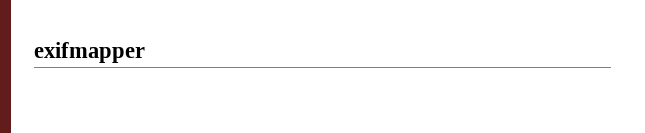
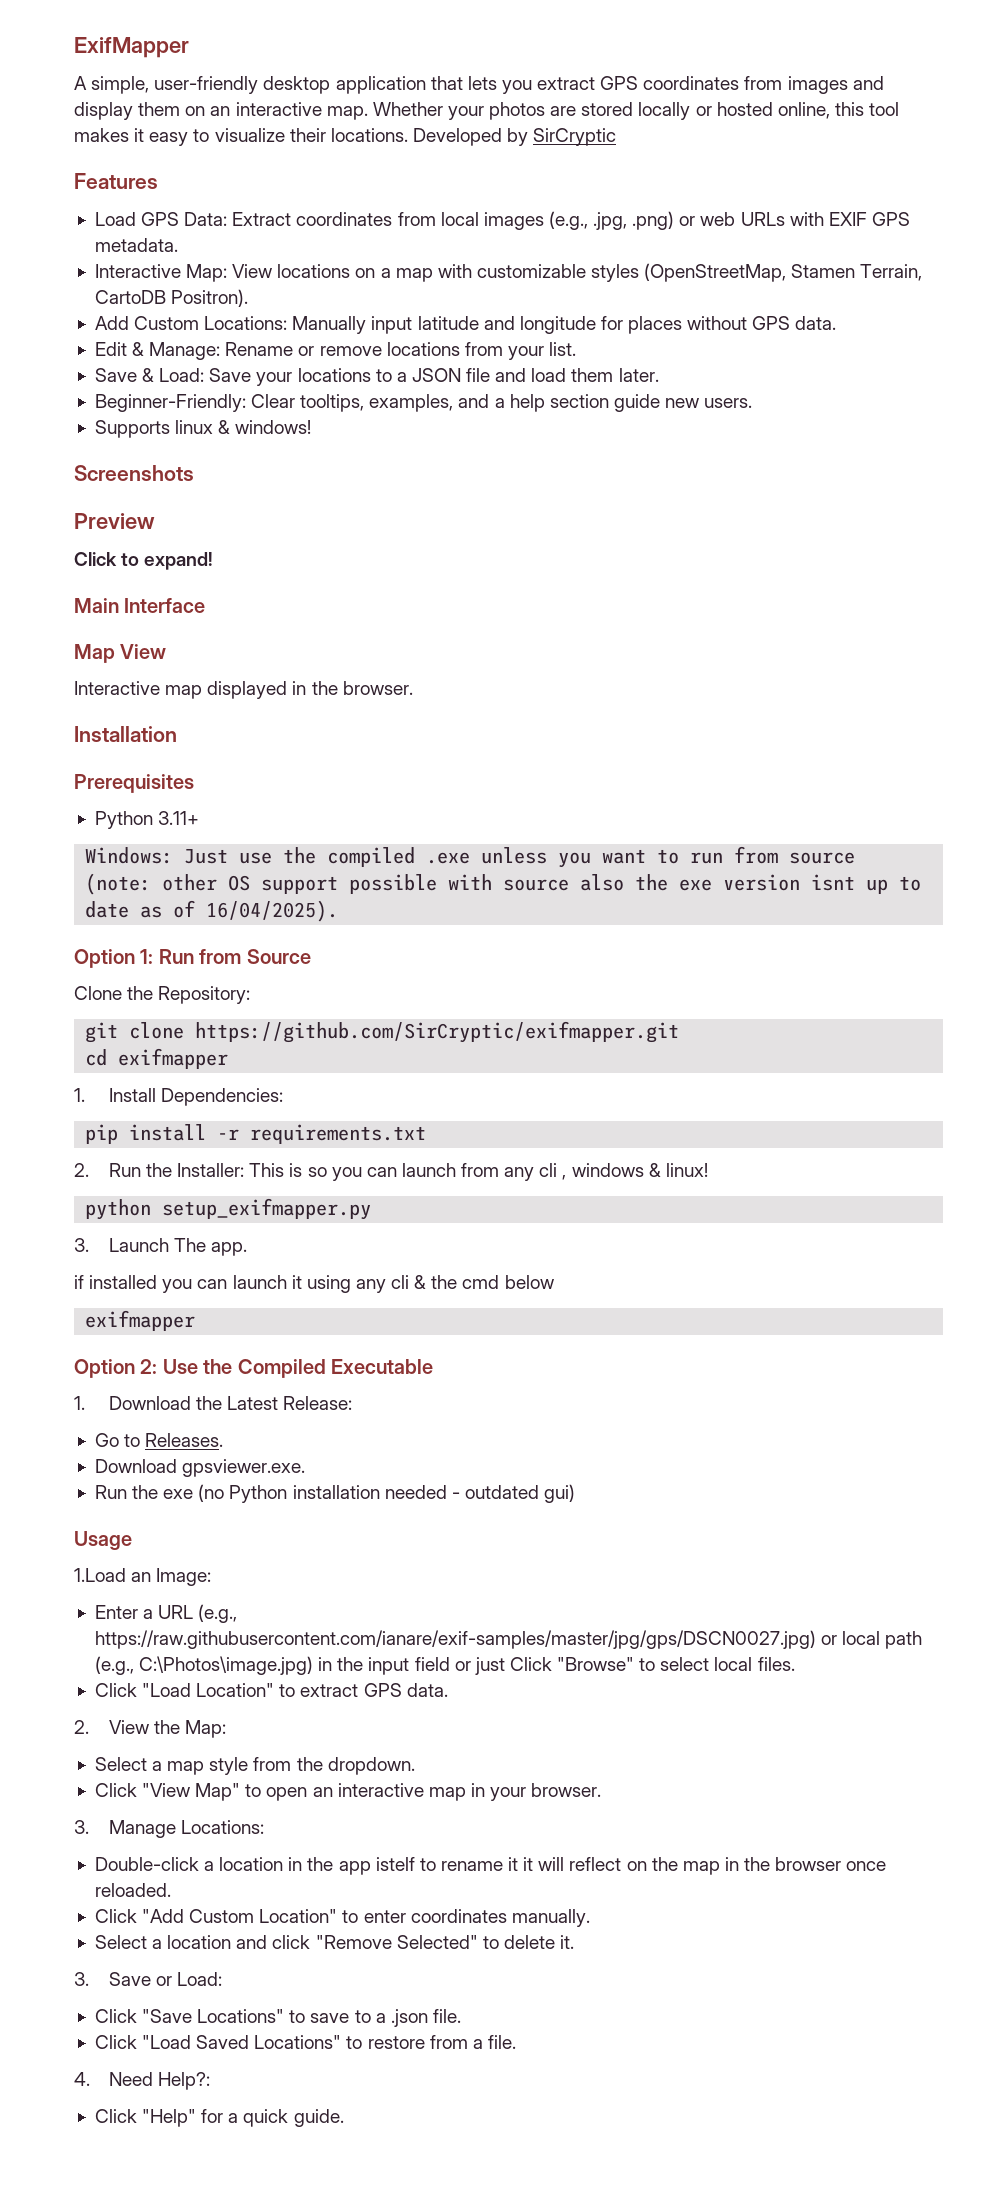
+ ExifMapper
+ A simple, user-friendly desktop application that lets you extract GPS coordinates from images and display them on an interactive map. Whether your photos are stored locally or hosted online, this tool makes it easy to visualize their locations. Developed by SirCryptic
+ Features
+ Load GPS Data: Extract coordinates from local images (e.g., .jpg, .png) or web URLs with EXIF GPS metadata.
+ Interactive Map: View locations on a map with customizable styles (OpenStreetMap, Stamen Terrain, CartoDB Positron).
+ Add Custom Locations: Manually input latitude and longitude for places without GPS data.
+ Edit & Manage: Rename or remove locations from your list.
+ Save & Load: Save your locations to a JSON file and load them later.
+ Beginner-Friendly: Clear tooltips, examples, and a help section guide new users.
+ Supports linux & windows!
+ Screenshots
+ Preview
+ Click to expand!
+ Main Interface
+ Map View
+ Interactive map displayed in the browser.
+ Installation
+ Prerequisites
+ Python 3.11+
+ Windows: Just use the compiled .exe unless you want to run from source (note: other OS support possible with source also the exe version isnt up to date as of 16/04/2025).
+ Option 1: Run from Source
+ Clone the Repository:
+ git clone https://github.com/SirCryptic/exifmapper.git
+ cd exifmapper
+ 1. Install Dependencies:
+ pip install -r requirements.txt
+ 2. Run the Installer: This is so you can launch from any cli , windows & linux!
+ python setup_exifmapper.py
+ 3. Launch The app.
+ if installed you can launch it using any cli & the cmd below
  exifmapper
+ Option 2: Use the Compiled Executable
+ 1. Download the Latest Release:
+ Go to Releases.
+ Download gpsviewer.exe.
+ Run the exe (no Python installation needed - outdated gui)
+ Usage
+ 1.Load an Image:
+ Enter a URL (e.g., https://raw.githubusercontent.com/ianare/exif-samples/master/jpg/gps/DSCN0027.jpg) or local path (e.g., C:\Photos\image.jpg) in the input field or just Click "Browse" to select local files.
+ Click "Load Location" to extract GPS data.
+ 2. View the Map:
+ Select a map style from the dropdown.
+ Click "View Map" to open an interactive map in your browser.
+ 3. Manage Locations:
+ Double-click a location in the app istelf to rename it it will reflect on the map in the browser once reloaded.
+ Click "Add Custom Location" to enter coordinates manually.
+ Select a location and click "Remove Selected" to delete it.
+ 3. Save or Load:
+ Click "Save Locations" to save to a .json file.
+ Click "Load Saved Locations" to restore from a file.
+ 4. Need Help?:
+ Click "Help" for a quick guide.

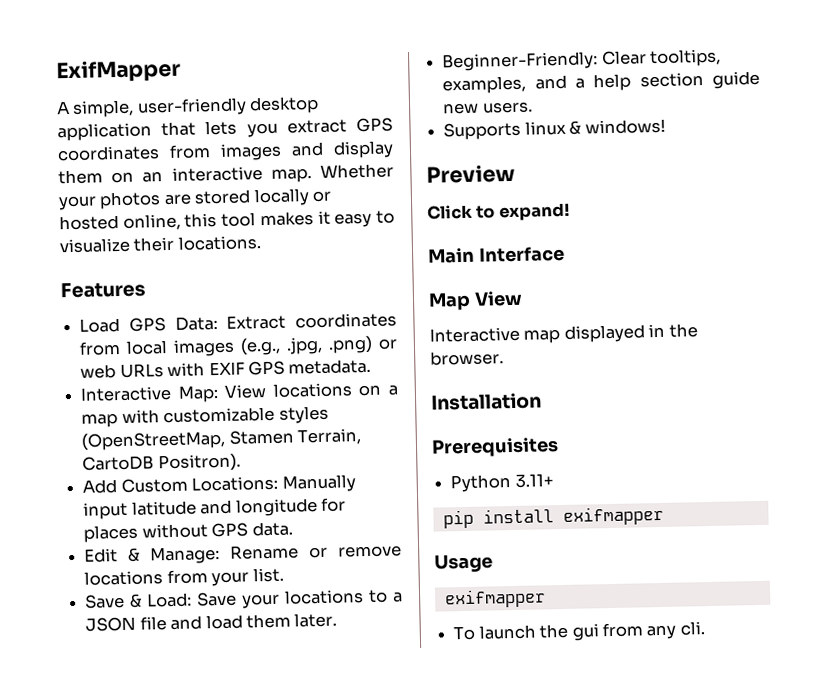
- Developed by SirCryptic
- Screenshots
- Windows: Just use the compiled .exe unless you want to run from source (note: other OS support possible with source also the exe version isnt up to date as of 16/04/2025).
- Option 1: Run from Source
- Clone the Repository:
- git clone https://github.com/SirCryptic/exifmapper.git
- cd exifmapper
- 1. Install Dependencies:
- pip install -r requirements.txt
- 2. Run the Installer: This is so you can launch from any cli , windows & linux!
- python setup_exifmapper.py
- 3. Launch The app.
- if installed you can launch it using any cli & the cmd below
+ pip install exifmapper
+ Usage
  exifmapper
- Option 2: Use the Compiled Executable
- 1. Download the Latest Release:
- Go to Releases.
- Download gpsviewer.exe.
- Run the exe (no Python installation needed - outdated gui)
- Usage
- 1.Load an Image:
- Enter a URL (e.g., https://raw.githubusercontent.com/ianare/exif-samples/master/jpg/gps/DSCN0027.jpg) or local path (e.g., C:\Photos\image.jpg) in the input field or just Click "Browse" to select local files.
- Click "Load Location" to extract GPS data.
- 2. View the Map:
- Select a map style from the dropdown.
- Click "View Map" to open an interactive map in your browser.
- 3. Manage Locations:
- Double-click a location in the app istelf to rename it it will reflect on the map in the browser once reloaded.
- Click "Add Custom Location" to enter coordinates manually.
- Select a location and click "Remove Selected" to delete it.
- 3. Save or Load:
- Click "Save Locations" to save to a .json file.
- Click "Load Saved Locations" to restore from a file.
- 4. Need Help?:
- Click "Help" for a quick guide.
+ To launch the gui from any cli.

